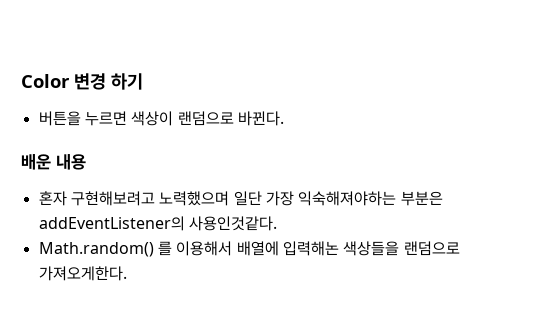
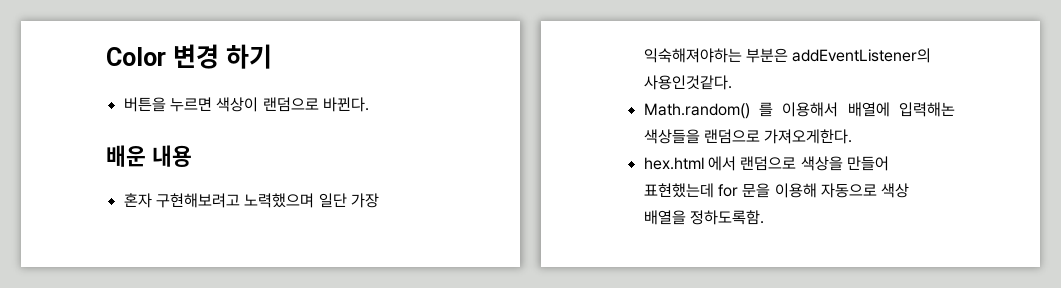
+ hex.html 에서 랜덤으로 색상을 만들어 표현했는데 for 문을 이용해 자동으로 색상 배열을 정하도록함.

